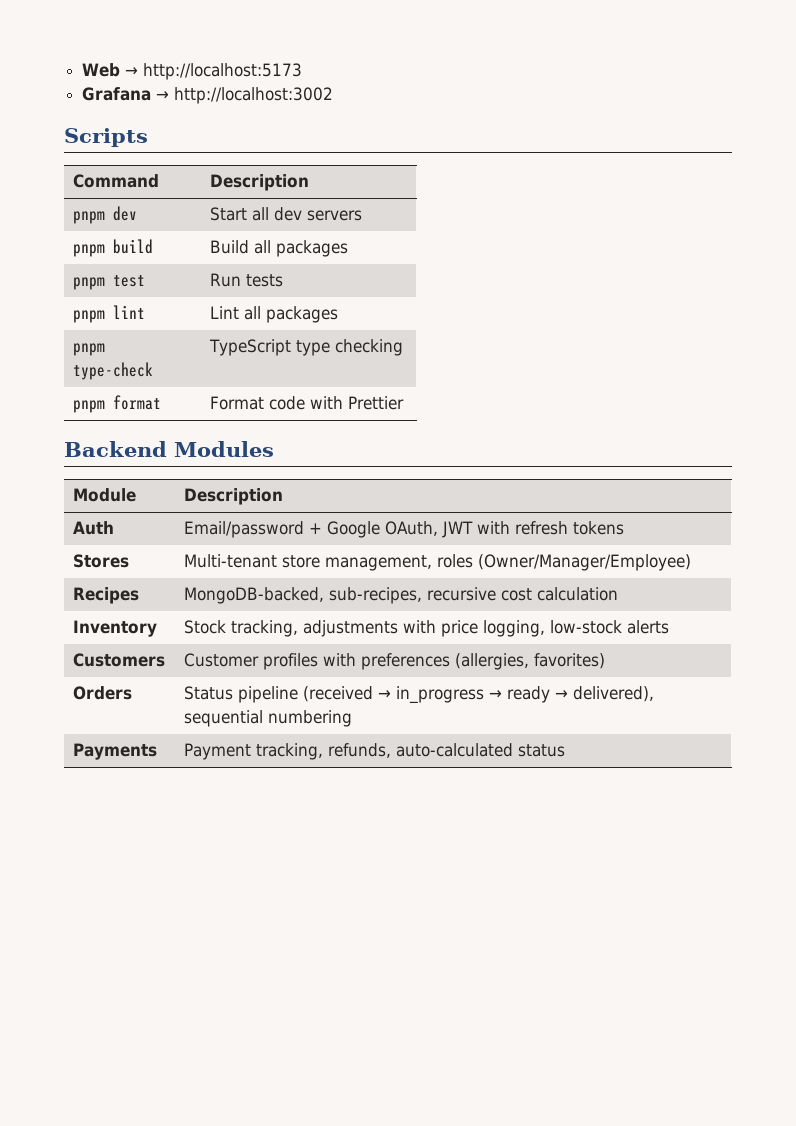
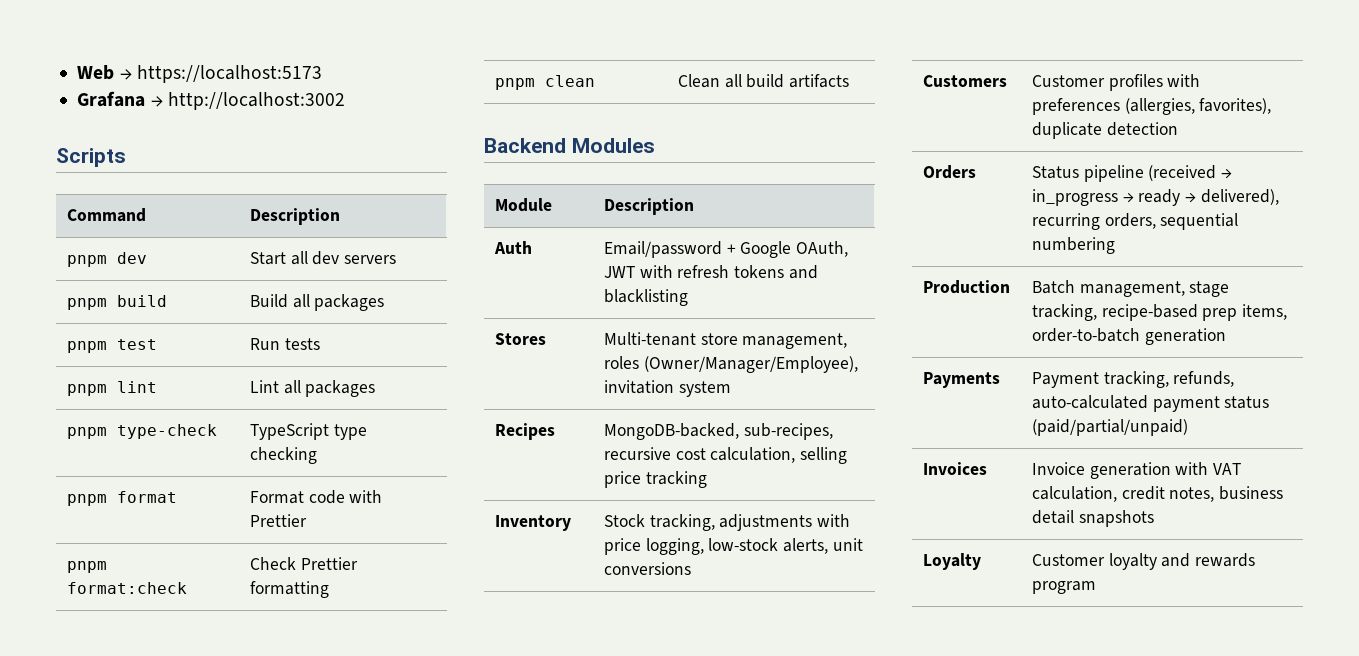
- Web → http://localhost:5173
+ Web → https://localhost:5173
+ pnpm format:check | Check Prettier formatting
+ pnpm clean | Clean all build artifacts
- Auth | Email/password + Google OAuth, JWT with refresh tokens
+ Auth | Email/password + Google OAuth, JWT with refresh tokens and blacklisting
- Stores | Multi-tenant store management, roles (Owner/Manager/Employee)
+ Stores | Multi-tenant store management, roles (Owner/Manager/Employee), invitation system
- Recipes | MongoDB-backed, sub-recipes, recursive cost calculation
+ Recipes | MongoDB-backed, sub-recipes, recursive cost calculation, selling price tracking
- Inventory | Stock tracking, adjustments with price logging, low-stock alerts
+ Inventory | Stock tracking, adjustments with price logging, low-stock alerts, unit conversions
- Customers | Customer profiles with preferences (allergies, favorites)
+ Customers | Customer profiles with preferences (allergies, favorites), duplicate detection
- Orders | Status pipeline (received → in_progress → ready → delivered), sequential numbering
+ Orders | Status pipeline (received → in_progress → ready → delivered), recurring orders, sequential numbering
+ Production | Batch management, stage tracking, recipe-based prep items, order-to-batch generation
- Payments | Payment tracking, refunds, auto-calculated status
+ Payments | Payment tracking, refunds, auto-calculated payment status (paid/partial/unpaid)
+ Invoices | Invoice generation with VAT calculation, credit notes, business detail snapshots
+ Loyalty | Customer loyalty and rewards program

